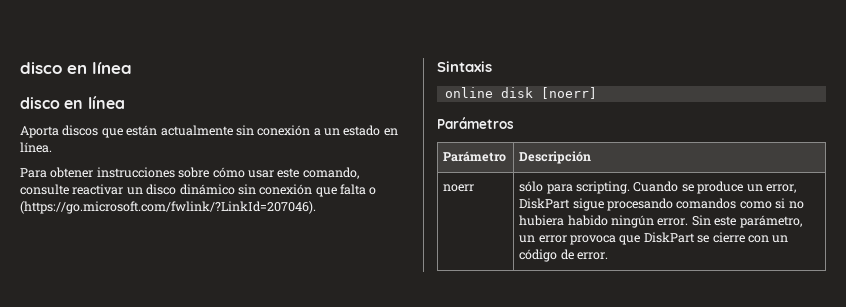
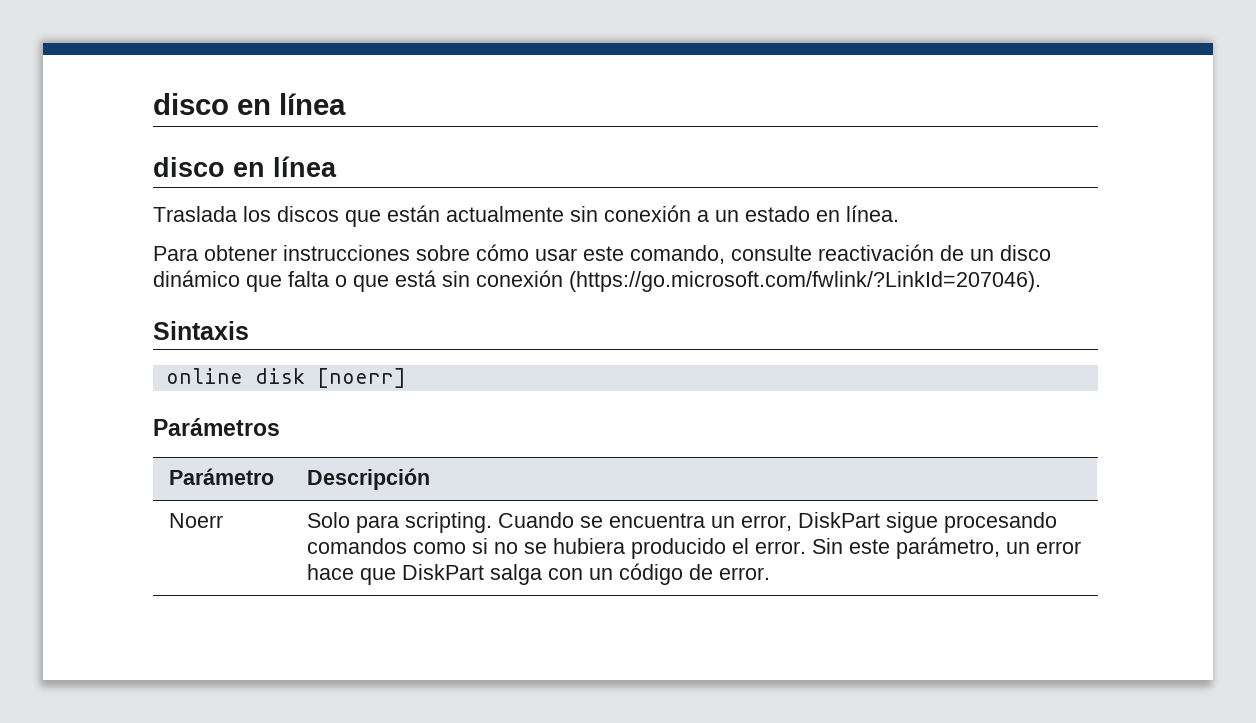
- Aporta discos que están actualmente sin conexión a un estado en línea.
+ Traslada los discos que están actualmente sin conexión a un estado en línea.
- Para obtener instrucciones sobre cómo usar este comando, consulte reactivar un disco dinámico sin conexión que falta o (https://go.microsoft.com/fwlink/?LinkId=207046).
+ Para obtener instrucciones sobre cómo usar este comando, consulte reactivación de un disco dinámico que falta o que está sin conexión (https://go.microsoft.com/fwlink/?LinkId=207046).
- noerr | sólo para scripting. Cuando se produce un error, DiskPart sigue procesando comandos como si no hubiera habido ningún error. Sin este parámetro, un error provoca que DiskPart se cierre con un código de error.
+ Noerr | Solo para scripting. Cuando se encuentra un error, DiskPart sigue procesando comandos como si no se hubiera producido el error. Sin este parámetro, un error hace que DiskPart salga con un código de error.

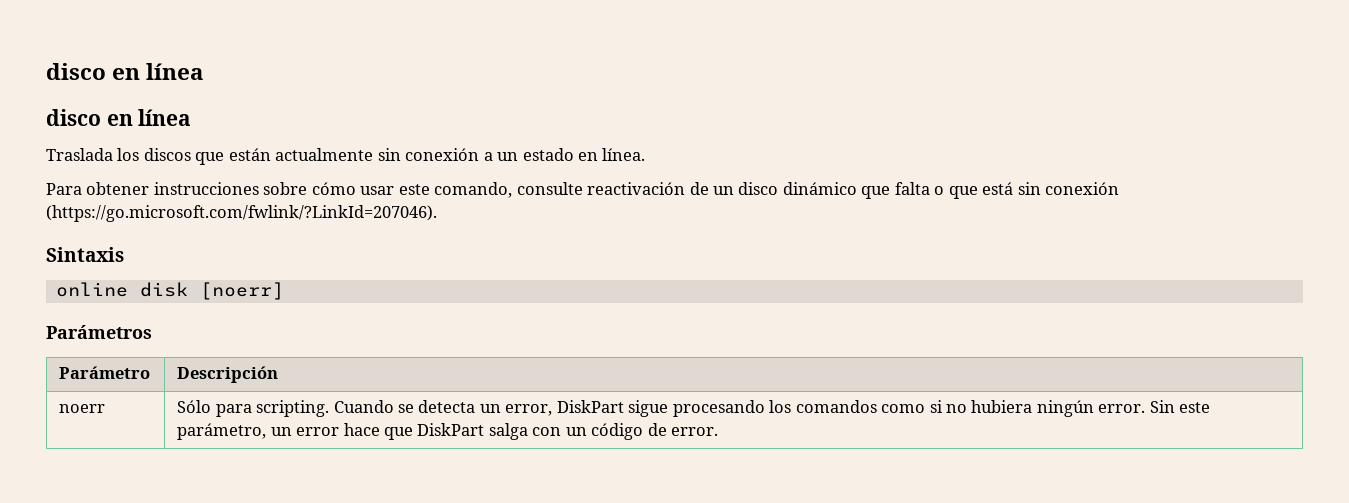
- Noerr | Solo para scripting. Cuando se encuentra un error, DiskPart sigue procesando comandos como si no se hubiera producido el error. Sin este parámetro, un error hace que DiskPart salga con un código de error.
+ noerr | Sólo para scripting. Cuando se detecta un error, DiskPart sigue procesando los comandos como si no hubiera ningún error. Sin este parámetro, un error hace que DiskPart salga con un código de error.

